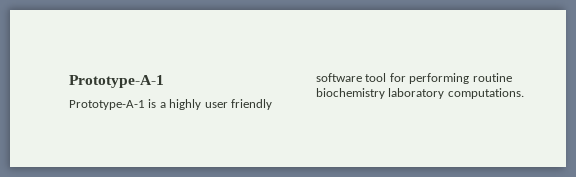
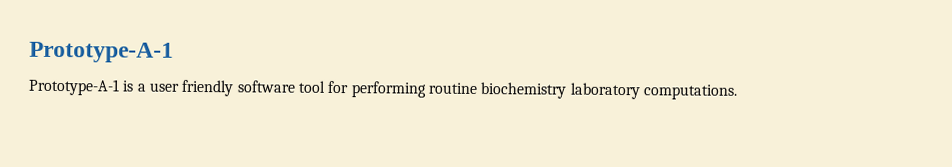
- Prototype-A-1 is a highly user friendly software tool for performing routine biochemistry laboratory computations.
+ Prototype-A-1 is a user friendly software tool for performing routine biochemistry laboratory computations.

